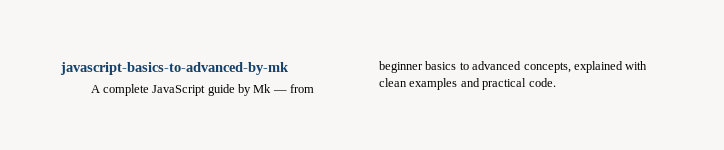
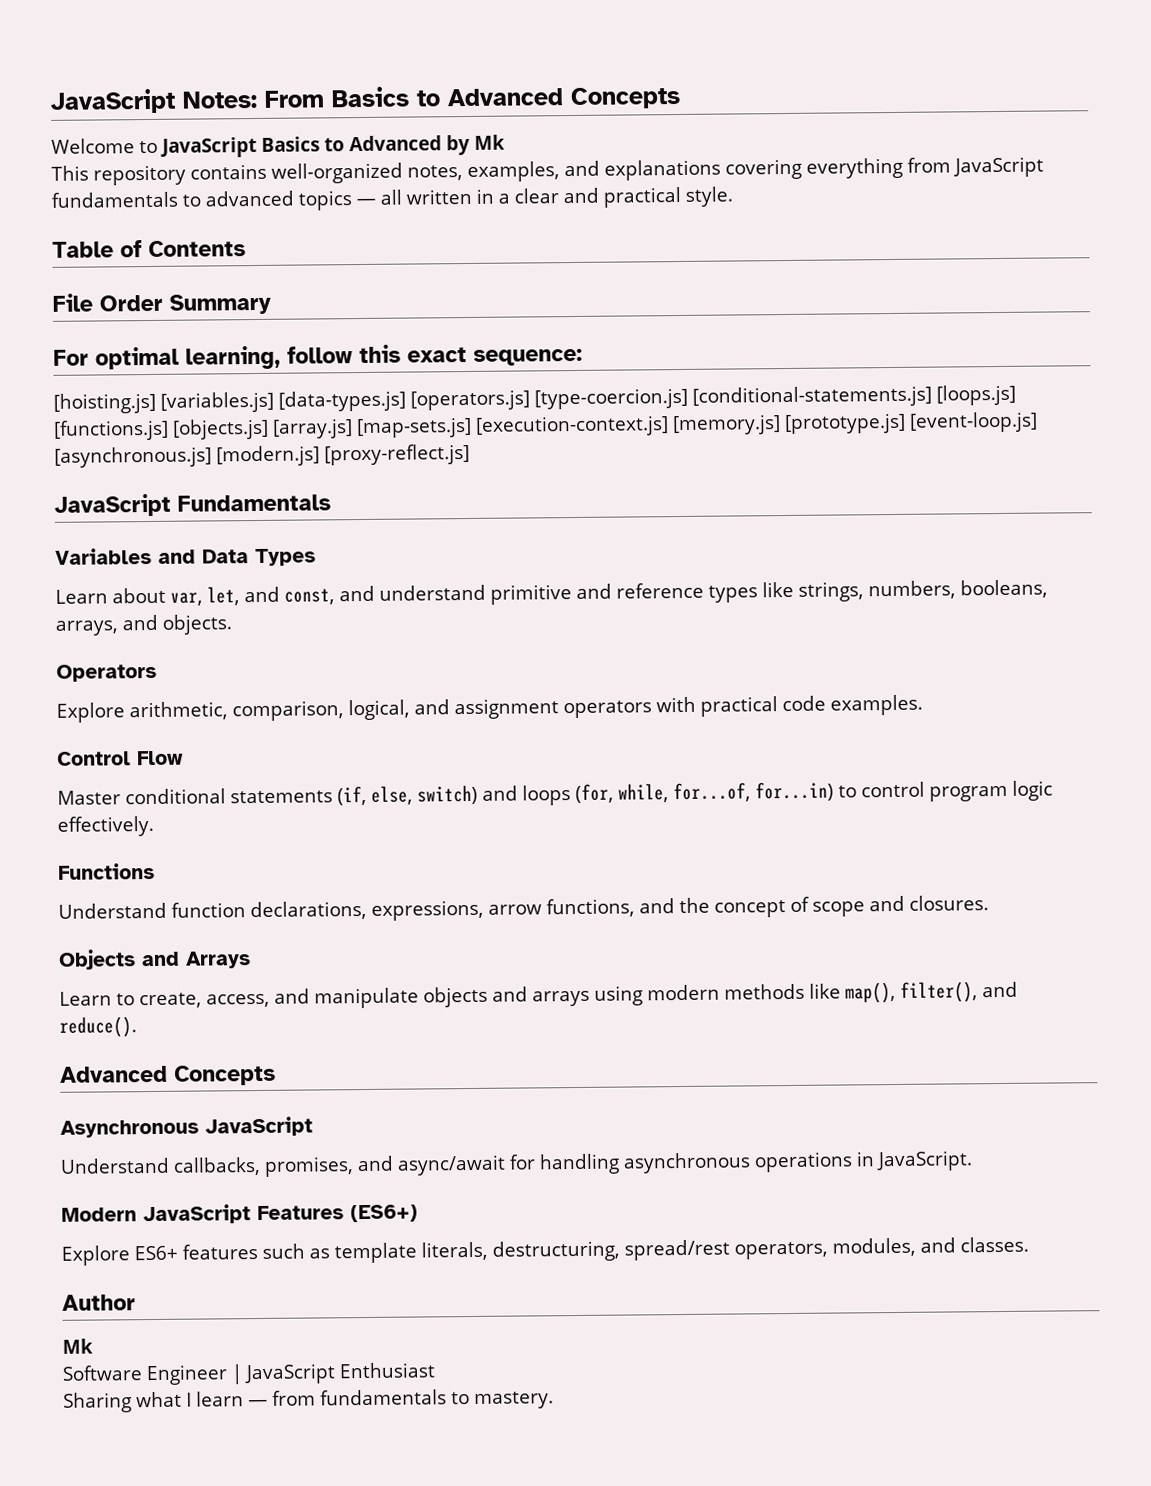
- javascript-basics-to-advanced-by-mk
- A complete JavaScript guide by Mk — from beginner basics to advanced concepts, explained with clean examples and practical code.
+ JavaScript Notes: From Basics to Advanced Concepts
+ Welcome to JavaScript Basics to Advanced by Mk
+ This repository contains well-organized notes, examples, and explanations covering everything from JavaScript fundamentals to advanced topics — all written in a clear and practical style.
+ Table of Contents
+ File Order Summary
+ For optimal learning, follow this exact sequence:
+ [hoisting.js] [variables.js] [data-types.js] [operators.js] [type-coercion.js] [conditional-statements.js] [loops.js] [functions.js] [objects.js] [array.js] [map-sets.js] [execution-context.js] [memory.js] [prototype.js] [event-loop.js] [asynchronous.js] [modern.js] [proxy-reflect.js]
+ JavaScript Fundamentals
+ Variables and Data Types
+ Learn about var, let, and const, and understand primitive and reference types like strings, numbers, booleans, arrays, and objects.
+ Operators
+ Explore arithmetic, comparison, logical, and assignment operators with practical code examples.
+ Control Flow
+ Master conditional statements (if, else, switch) and loops (for, while, for...of, for...in) to control program logic effectively.
+ Functions
+ Understand function declarations, expressions, arrow functions, and the concept of scope and closures.
+ Objects and Arrays
+ Learn to create, access, and manipulate objects and arrays using modern methods like map(), filter(), and reduce().
+ Advanced Concepts
+ Asynchronous JavaScript
+ Understand callbacks, promises, and async/await for handling asynchronous operations in JavaScript.
+ Modern JavaScript Features (ES6+)
+ Explore ES6+ features such as template literals, destructuring, spread/rest operators, modules, and classes.
+ Author
+ Mk
+ Software Engineer | JavaScript Enthusiast
+ Sharing what I learn — from fundamentals to mastery.

